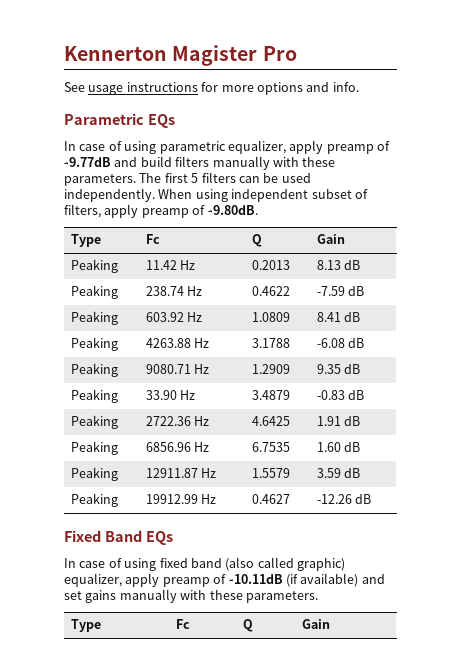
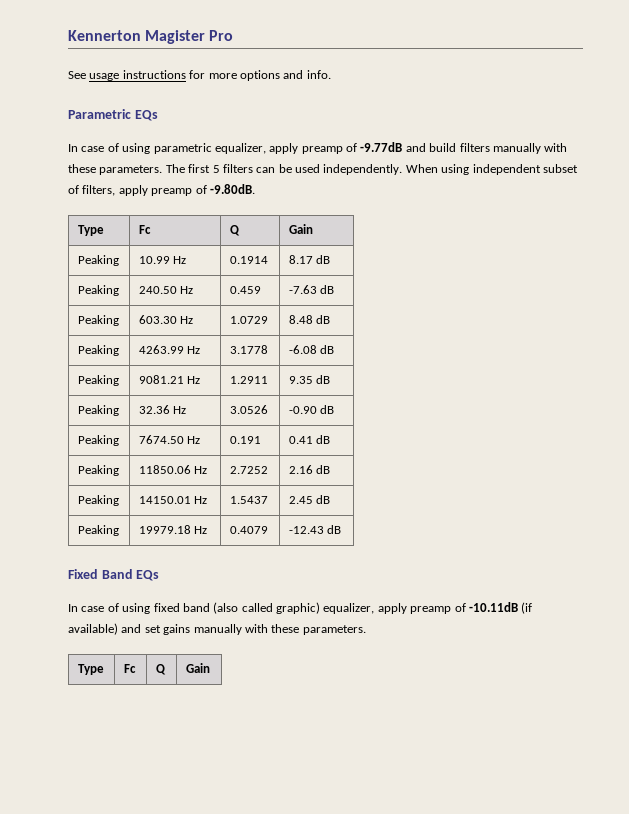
- Peaking | 11.42 Hz | 0.2013 | 8.13 dB
- Peaking | 238.74 Hz | 0.4622 | -7.59 dB
- Peaking | 603.92 Hz | 1.0809 | 8.41 dB
- Peaking | 4263.88 Hz | 3.1788 | -6.08 dB
+ Peaking | 10.99 Hz | 0.1914 | 8.17 dB
+ Peaking | 240.50 Hz | 0.459 | -7.63 dB
+ Peaking | 603.30 Hz | 1.0729 | 8.48 dB
+ Peaking | 4263.99 Hz | 3.1778 | -6.08 dB
- Peaking | 9080.71 Hz | 1.2909 | 9.35 dB
+ Peaking | 9081.21 Hz | 1.2911 | 9.35 dB
- Peaking | 33.90 Hz | 3.4879 | -0.83 dB
- Peaking | 2722.36 Hz | 4.6425 | 1.91 dB
- Peaking | 6856.96 Hz | 6.7535 | 1.60 dB
- Peaking | 12911.87 Hz | 1.5579 | 3.59 dB
- Peaking | 19912.99 Hz | 0.4627 | -12.26 dB
+ Peaking | 32.36 Hz | 3.0526 | -0.90 dB
+ Peaking | 7674.50 Hz | 0.191 | 0.41 dB
+ Peaking | 11850.06 Hz | 2.7252 | 2.16 dB
+ Peaking | 14150.01 Hz | 1.5437 | 2.45 dB
+ Peaking | 19979.18 Hz | 0.4079 | -12.43 dB

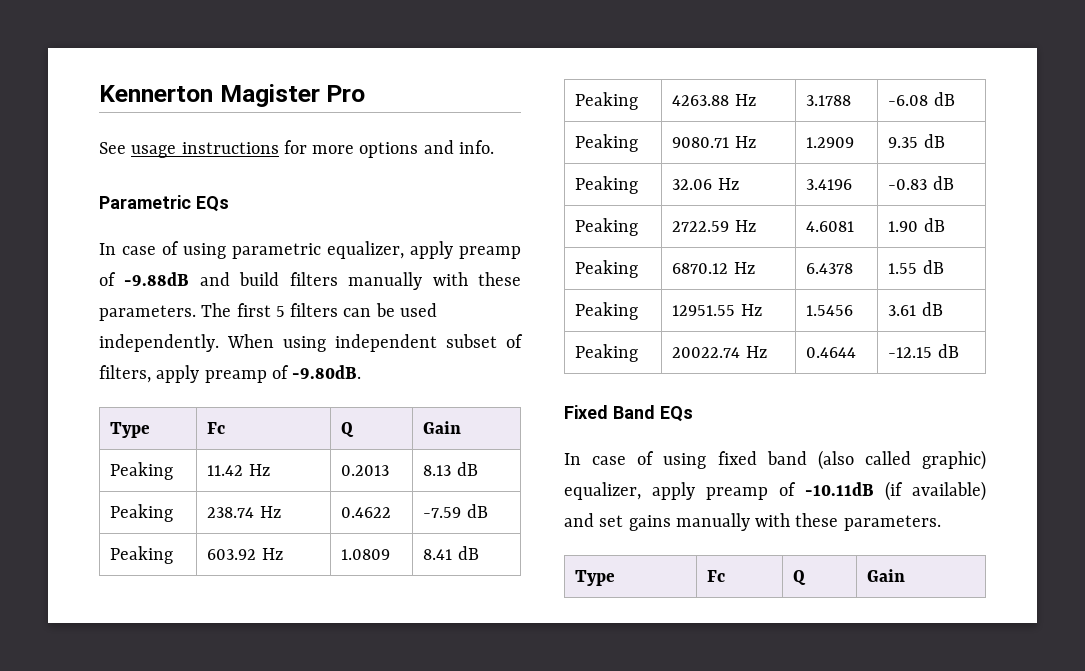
- In case of using parametric equalizer, apply preamp of -9.77dB and build filters manually with these parameters.
+ In case of using parametric equalizer, apply preamp of -9.88dB and build filters manually with these parameters.
- Peaking | 10.99 Hz | 0.1914 | 8.17 dB
- Peaking | 240.50 Hz | 0.459 | -7.63 dB
- Peaking | 603.30 Hz | 1.0729 | 8.48 dB
- Peaking | 4263.99 Hz | 3.1778 | -6.08 dB
+ Peaking | 11.42 Hz | 0.2013 | 8.13 dB
+ Peaking | 238.74 Hz | 0.4622 | -7.59 dB
+ Peaking | 603.92 Hz | 1.0809 | 8.41 dB
+ Peaking | 4263.88 Hz | 3.1788 | -6.08 dB
- Peaking | 9081.21 Hz | 1.2911 | 9.35 dB
+ Peaking | 9080.71 Hz | 1.2909 | 9.35 dB
- Peaking | 32.36 Hz | 3.0526 | -0.90 dB
- Peaking | 7674.50 Hz | 0.191 | 0.41 dB
- Peaking | 11850.06 Hz | 2.7252 | 2.16 dB
- Peaking | 14150.01 Hz | 1.5437 | 2.45 dB
- Peaking | 19979.18 Hz | 0.4079 | -12.43 dB
+ Peaking | 32.06 Hz | 3.4196 | -0.83 dB
+ Peaking | 2722.59 Hz | 4.6081 | 1.90 dB
+ Peaking | 6870.12 Hz | 6.4378 | 1.55 dB
+ Peaking | 12951.55 Hz | 1.5456 | 3.61 dB
+ Peaking | 20022.74 Hz | 0.4644 | -12.15 dB

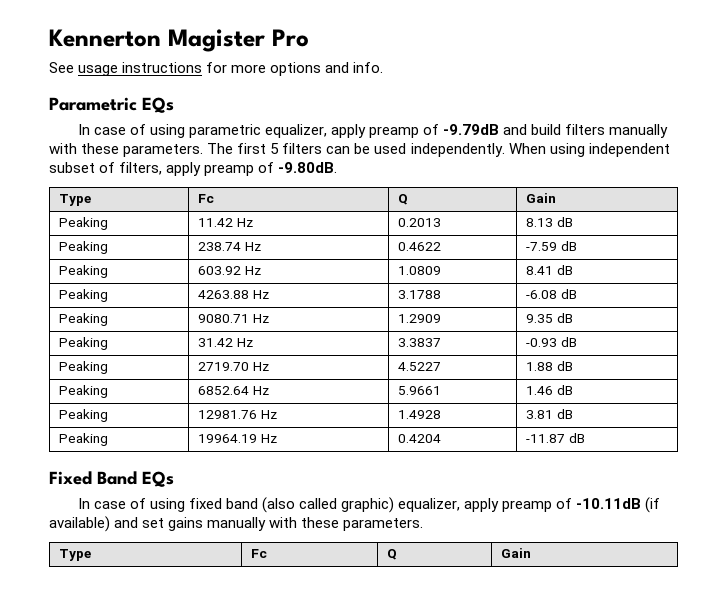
- In case of using parametric equalizer, apply preamp of -9.88dB and build filters manually with these parameters.
+ In case of using parametric equalizer, apply preamp of -9.79dB and build filters manually with these parameters.
- Peaking | 32.06 Hz | 3.4196 | -0.83 dB
- Peaking | 2722.59 Hz | 4.6081 | 1.90 dB
- Peaking | 6870.12 Hz | 6.4378 | 1.55 dB
- Peaking | 12951.55 Hz | 1.5456 | 3.61 dB
- Peaking | 20022.74 Hz | 0.4644 | -12.15 dB
+ Peaking | 31.42 Hz | 3.3837 | -0.93 dB
+ Peaking | 2719.70 Hz | 4.5227 | 1.88 dB
+ Peaking | 6852.64 Hz | 5.9661 | 1.46 dB
+ Peaking | 12981.76 Hz | 1.4928 | 3.81 dB
+ Peaking | 19964.19 Hz | 0.4204 | -11.87 dB

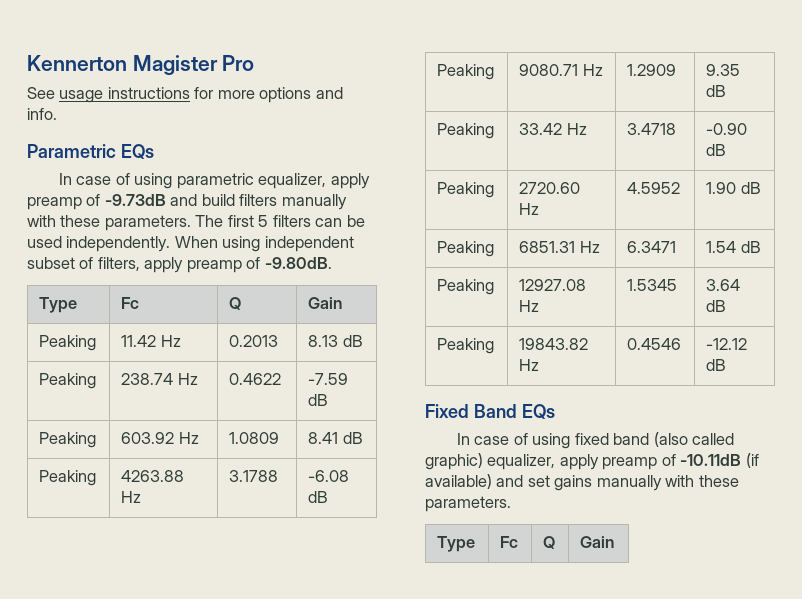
- In case of using parametric equalizer, apply preamp of -9.79dB and build filters manually with these parameters.
+ In case of using parametric equalizer, apply preamp of -9.73dB and build filters manually with these parameters.
- Peaking | 31.42 Hz | 3.3837 | -0.93 dB
- Peaking | 2719.70 Hz | 4.5227 | 1.88 dB
- Peaking | 6852.64 Hz | 5.9661 | 1.46 dB
- Peaking | 12981.76 Hz | 1.4928 | 3.81 dB
- Peaking | 19964.19 Hz | 0.4204 | -11.87 dB
+ Peaking | 33.42 Hz | 3.4718 | -0.90 dB
+ Peaking | 2720.60 Hz | 4.5952 | 1.90 dB
+ Peaking | 6851.31 Hz | 6.3471 | 1.54 dB
+ Peaking | 12927.08 Hz | 1.5345 | 3.64 dB
+ Peaking | 19843.82 Hz | 0.4546 | -12.12 dB

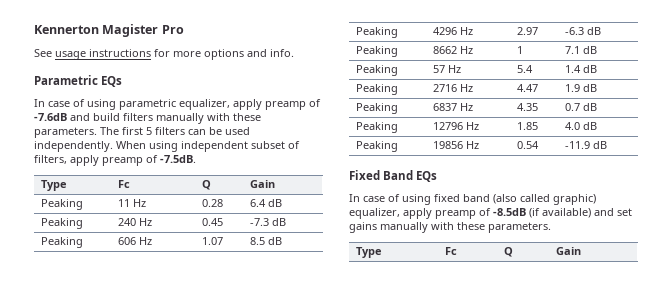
- In case of using parametric equalizer, apply preamp of -9.73dB and build filters manually with these parameters.
+ In case of using parametric equalizer, apply preamp of -7.6dB and build filters manually with these parameters.
- When using independent subset of filters, apply preamp of -9.80dB.
+ When using independent subset of filters, apply preamp of -7.5dB.
- Peaking | 11.42 Hz | 0.2013 | 8.13 dB
- Peaking | 238.74 Hz | 0.4622 | -7.59 dB
- Peaking | 603.92 Hz | 1.0809 | 8.41 dB
- Peaking | 4263.88 Hz | 3.1788 | -6.08 dB
- Peaking | 9080.71 Hz | 1.2909 | 9.35 dB
- Peaking | 33.42 Hz | 3.4718 | -0.90 dB
- Peaking | 2720.60 Hz | 4.5952 | 1.90 dB
- Peaking | 6851.31 Hz | 6.3471 | 1.54 dB
- Peaking | 12927.08 Hz | 1.5345 | 3.64 dB
- Peaking | 19843.82 Hz | 0.4546 | -12.12 dB
+ Peaking | 11 Hz | 0.28 | 6.4 dB
+ Peaking | 240 Hz | 0.45 | -7.3 dB
+ Peaking | 606 Hz | 1.07 | 8.5 dB
+ Peaking | 4296 Hz | 2.97 | -6.3 dB
+ Peaking | 8662 Hz | 1 | 7.1 dB
+ Peaking | 57 Hz | 5.4 | 1.4 dB
+ Peaking | 2716 Hz | 4.47 | 1.9 dB
+ Peaking | 6837 Hz | 4.35 | 0.7 dB
+ Peaking | 12796 Hz | 1.85 | 4.0 dB
+ Peaking | 19856 Hz | 0.54 | -11.9 dB
- In case of using fixed band (also called graphic) equalizer, apply preamp of -10.11dB (if available) and set gains manually with these parameters.
+ In case of using fixed band (also called graphic) equalizer, apply preamp of -8.5dB (if available) and set gains manually with these parameters.

